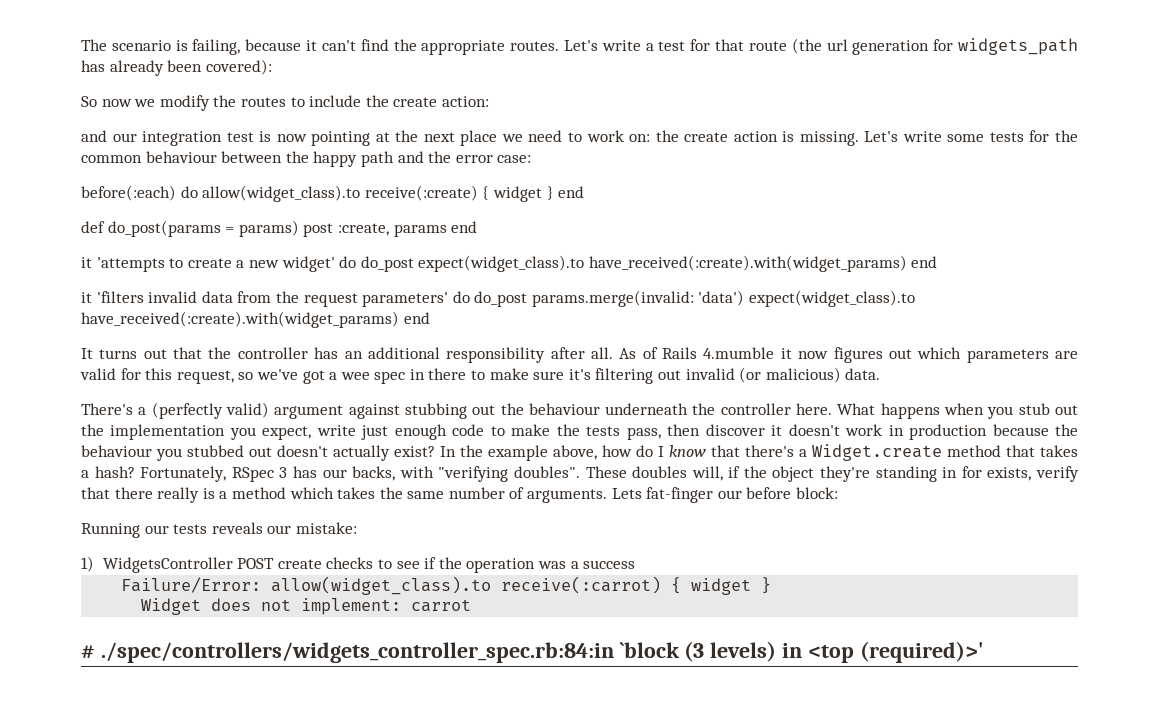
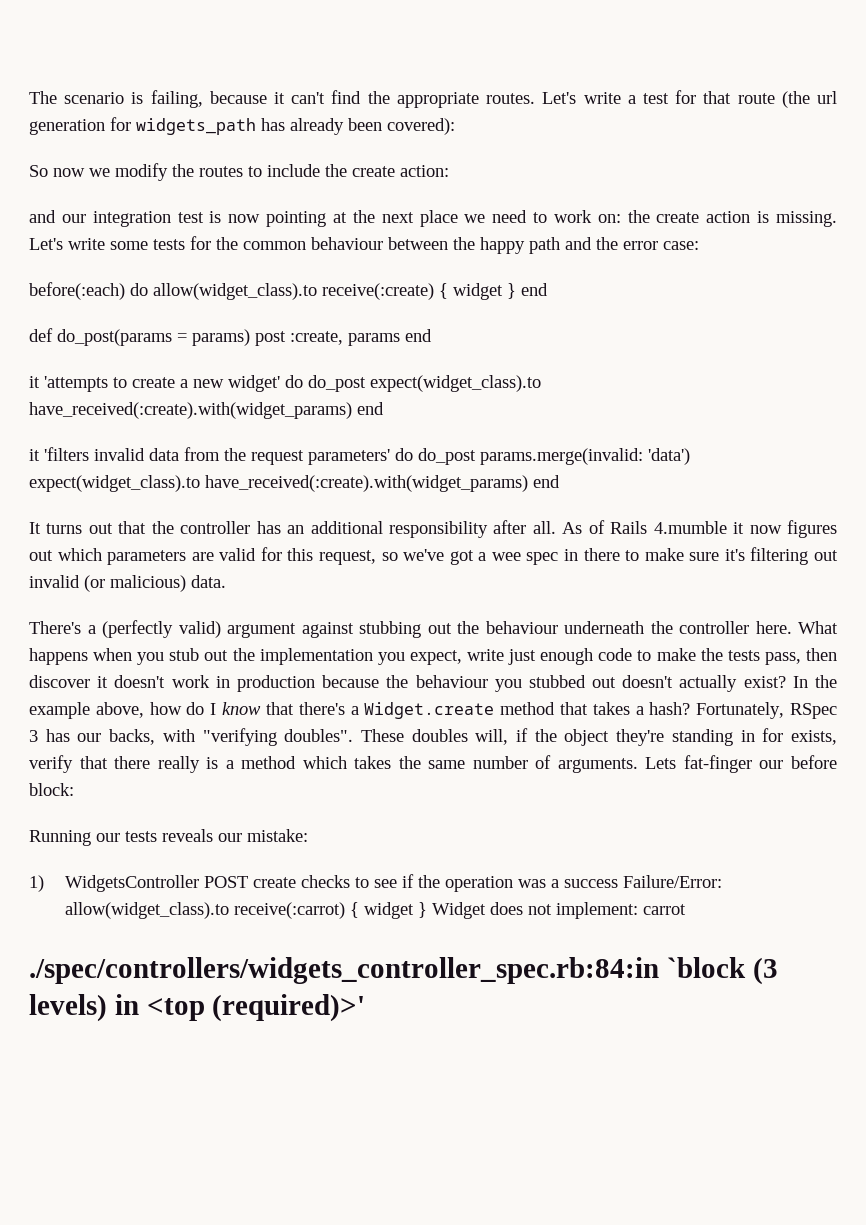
- 1) WidgetsController POST create checks to see if the operation was a success
- Failure/Error: allow(widget_class).to receive(:carrot) { widget }
- Widget does not implement: carrot
+ 1) WidgetsController POST create checks to see if the operation was a success Failure/Error: allow(widget_class).to receive(:carrot) { widget } Widget does not implement: carrot
- # ./spec/controllers/widgets_controller_spec.rb:84:in `block (3 levels) in <top (required)>'
+ ./spec/controllers/widgets_controller_spec.rb:84:in `block (3 levels) in <top (required)>'

